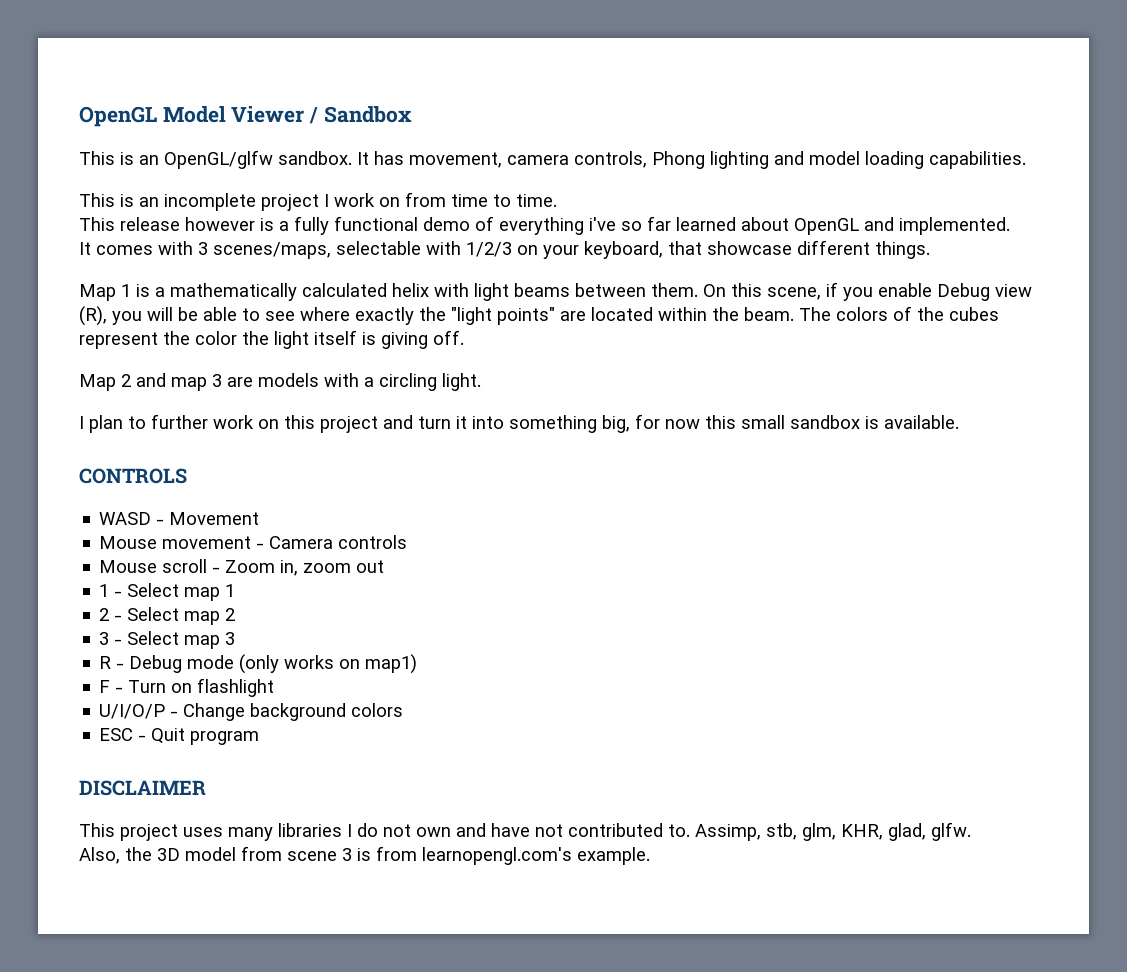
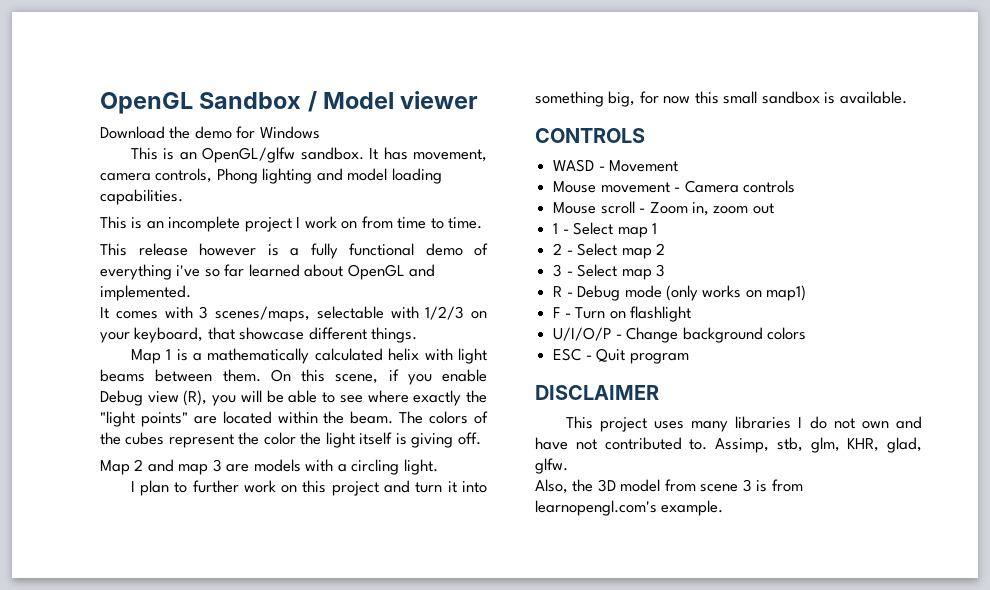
- OpenGL Model Viewer / Sandbox
+ OpenGL Sandbox / Model viewer
+ Download the demo for Windows

